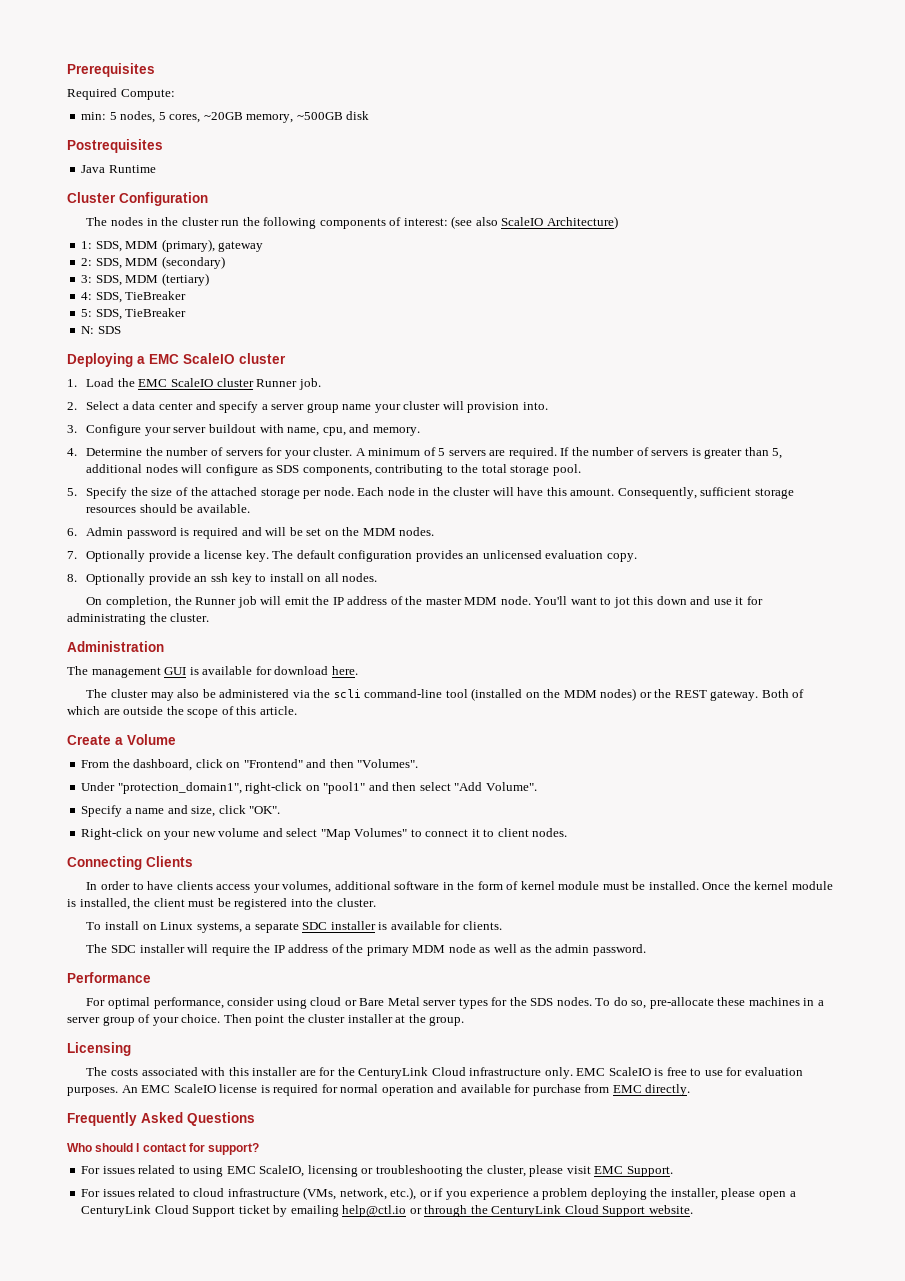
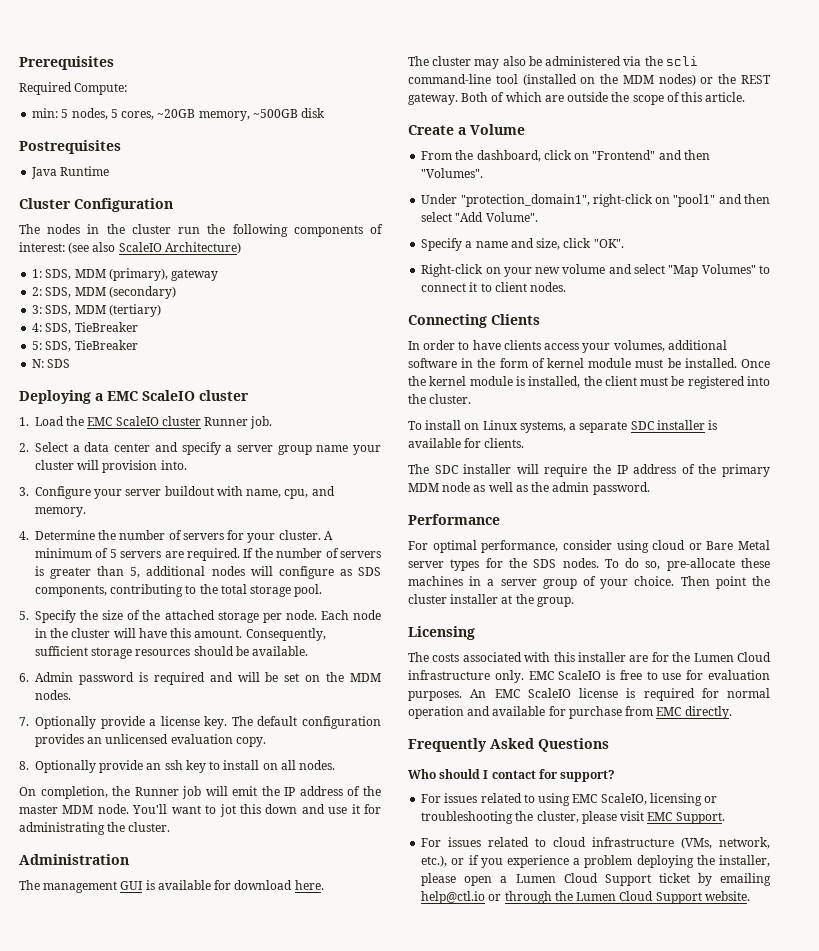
- The costs associated with this installer are for the CenturyLink Cloud infrastructure only.
+ The costs associated with this installer are for the Lumen Cloud infrastructure only.
- For issues related to cloud infrastructure (VMs, network, etc.), or if you experience a problem deploying the installer, please open a CenturyLink Cloud Support ticket by emailing help@ctl.io or through the CenturyLink Cloud Support website.
+ For issues related to cloud infrastructure (VMs, network, etc.), or if you experience a problem deploying the installer, please open a Lumen Cloud Support ticket by emailing help@ctl.io or through the Lumen Cloud Support website.

